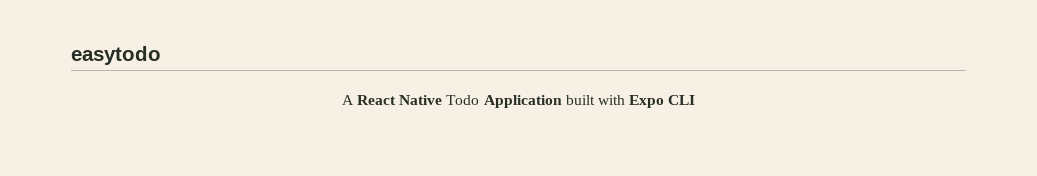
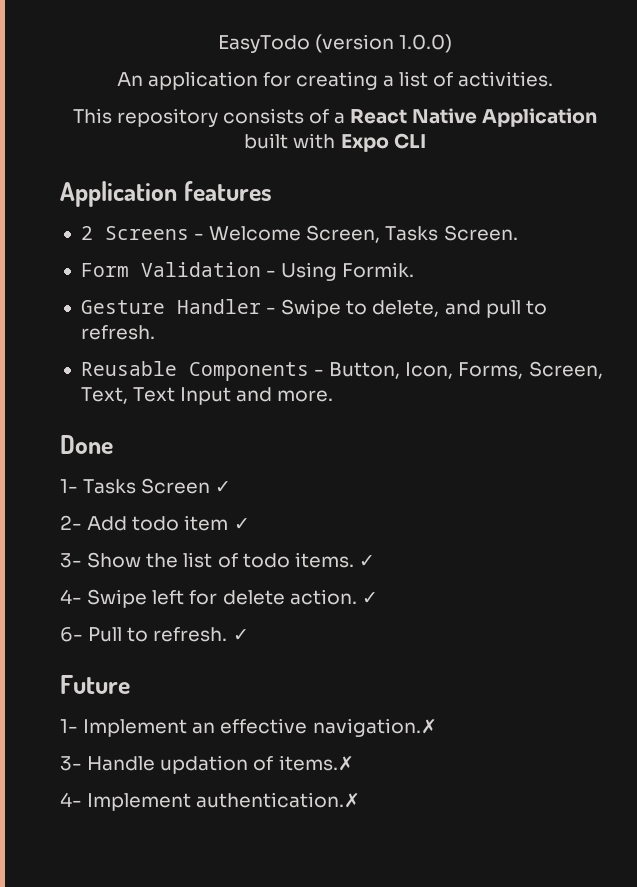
- easytodo
- A React Native Todo Application built with Expo CLI
+ EasyTodo (version 1.0.0)
+ An application for creating a list of activities.
+ This repository consists of a React Native Application built with Expo CLI
+ Application features
+ 2 Screens - Welcome Screen, Tasks Screen.
+ Form Validation - Using Formik.
+ Gesture Handler - Swipe to delete, and pull to refresh.
+ Reusable Components - Button, Icon, Forms, Screen, Text, Text Input and more.
+ Done
+ 1- Tasks Screen ✓
+ 2- Add todo item ✓
+ 3- Show the list of todo items. ✓
+ 4- Swipe left for delete action. ✓
+ 6- Pull to refresh. ✓
+ Future
+ 1- Implement an effective navigation.✗
+ 3- Handle updation of items.✗
+ 4- Implement authentication.✗

